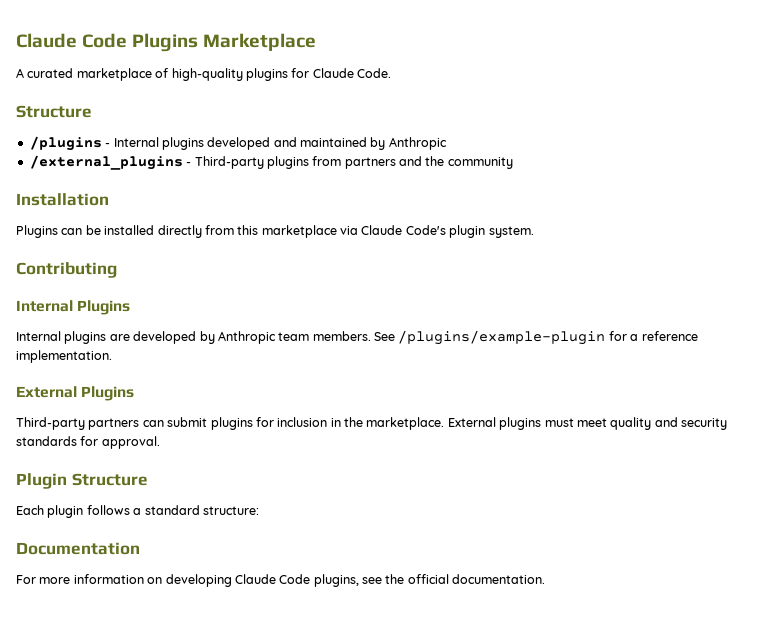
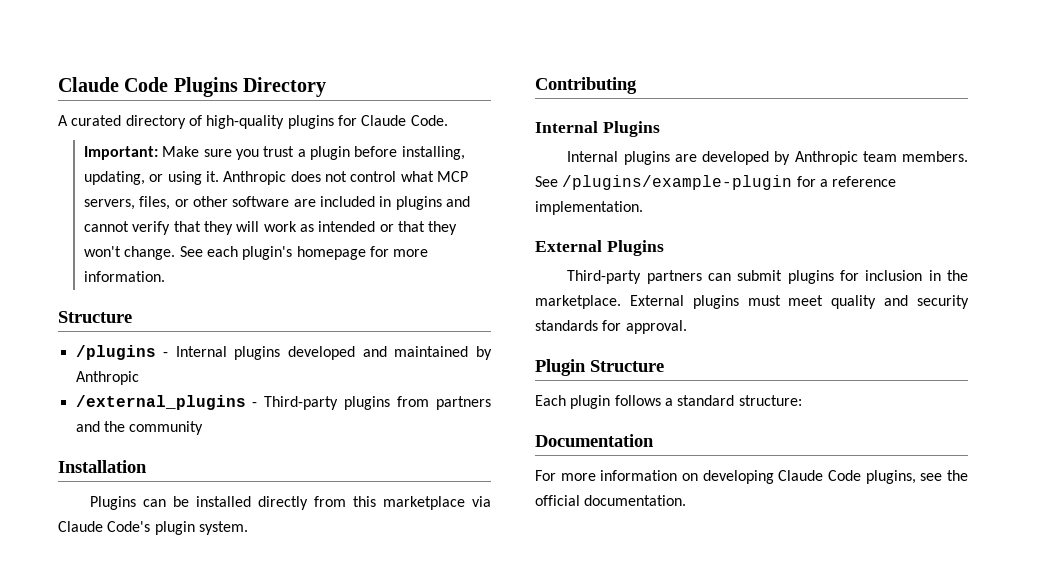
- Claude Code Plugins Marketplace
+ Claude Code Plugins Directory
- A curated marketplace of high-quality plugins for Claude Code.
+ A curated directory of high-quality plugins for Claude Code.
+ Important: Make sure you trust a plugin before installing, updating, or using it. Anthropic does not control what MCP servers, files, or other software are included in plugins and cannot verify that they will work as intended or that they won't change. See each plugin's homepage for more information.

